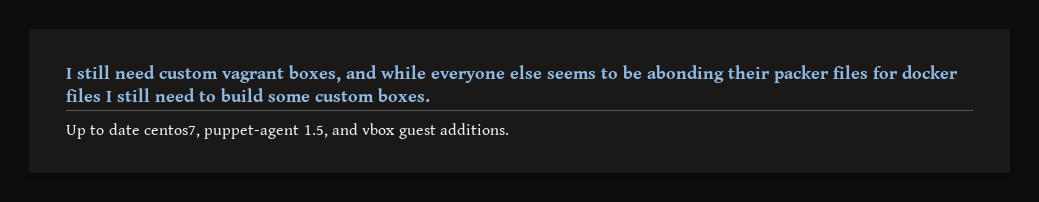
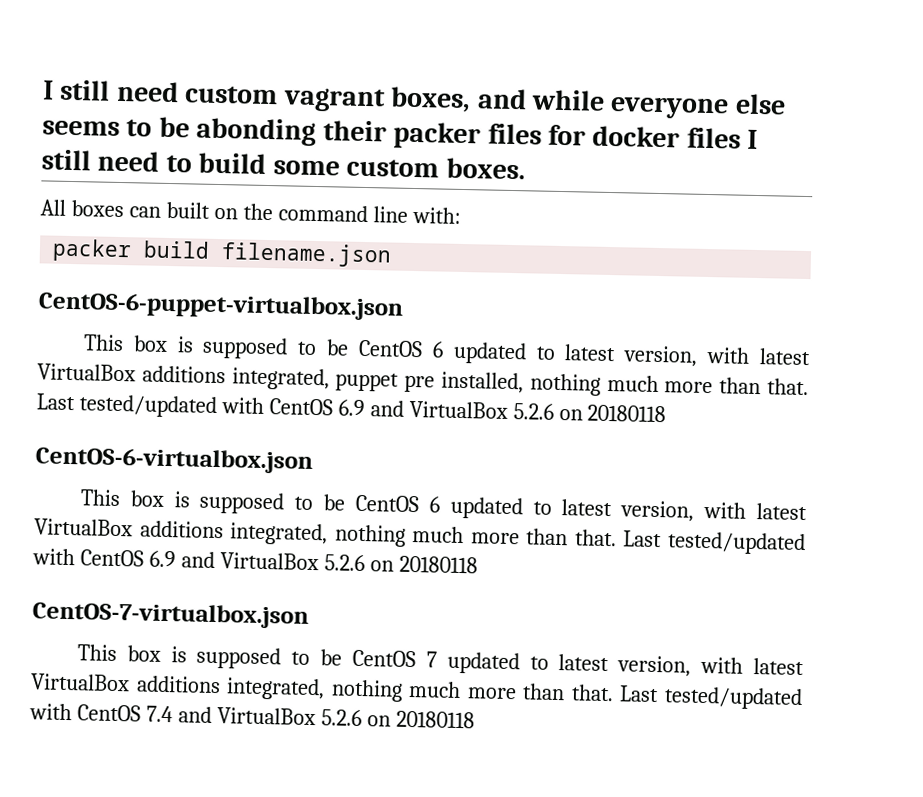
- Up to date centos7, puppet-agent 1.5, and vbox guest additions.
+ All boxes can built on the command line with:
+ packer build filename.json
+ CentOS-6-puppet-virtualbox.json
+ This box is supposed to be CentOS 6 updated to latest version, with latest VirtualBox additions integrated, puppet pre installed, nothing much more than that. Last tested/updated with CentOS 6.9 and VirtualBox 5.2.6 on 20180118
+ CentOS-6-virtualbox.json
+ This box is supposed to be CentOS 6 updated to latest version, with latest VirtualBox additions integrated, nothing much more than that. Last tested/updated with CentOS 6.9 and VirtualBox 5.2.6 on 20180118
+ CentOS-7-virtualbox.json
+ This box is supposed to be CentOS 7 updated to latest version, with latest VirtualBox additions integrated, nothing much more than that. Last tested/updated with CentOS 7.4 and VirtualBox 5.2.6 on 20180118

